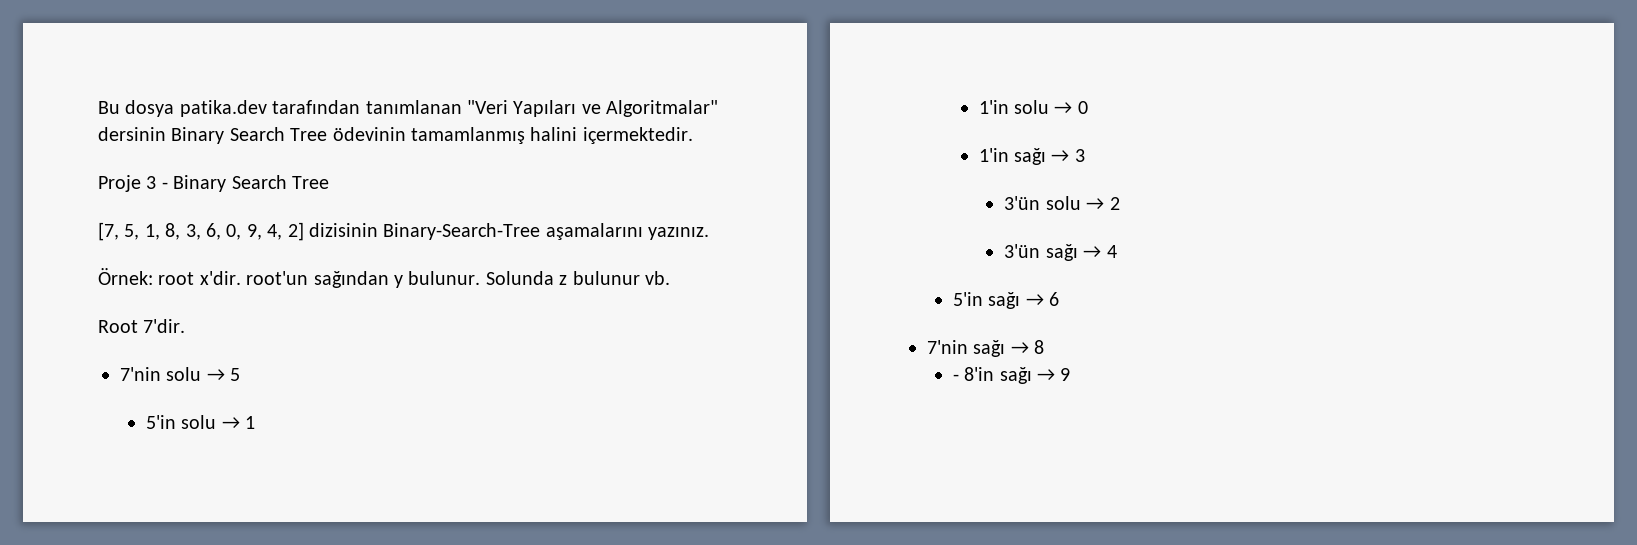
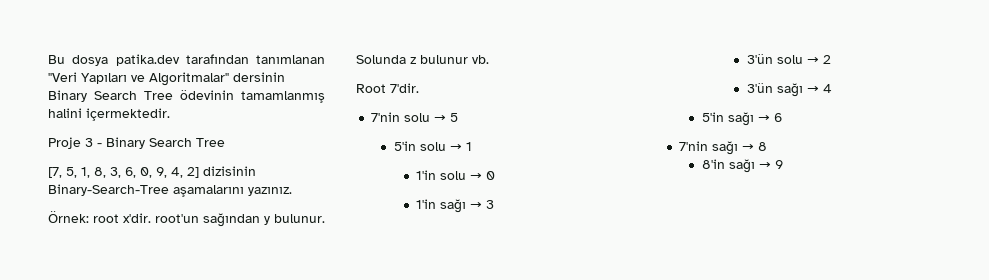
- - 8'in sağı → 9
+ 8'in sağı → 9

